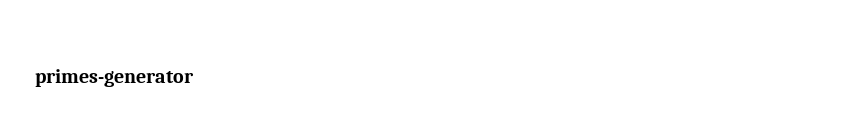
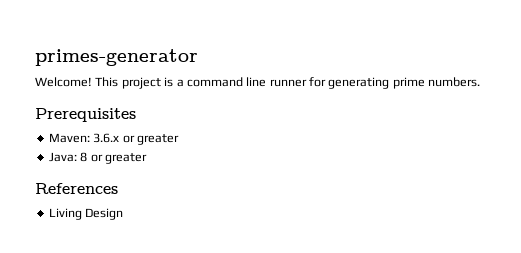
+ Welcome! This project is a command line runner for generating prime numbers.
+ Prerequisites
+ Maven: 3.6.x or greater
+ Java: 8 or greater
+ References
+ Living Design

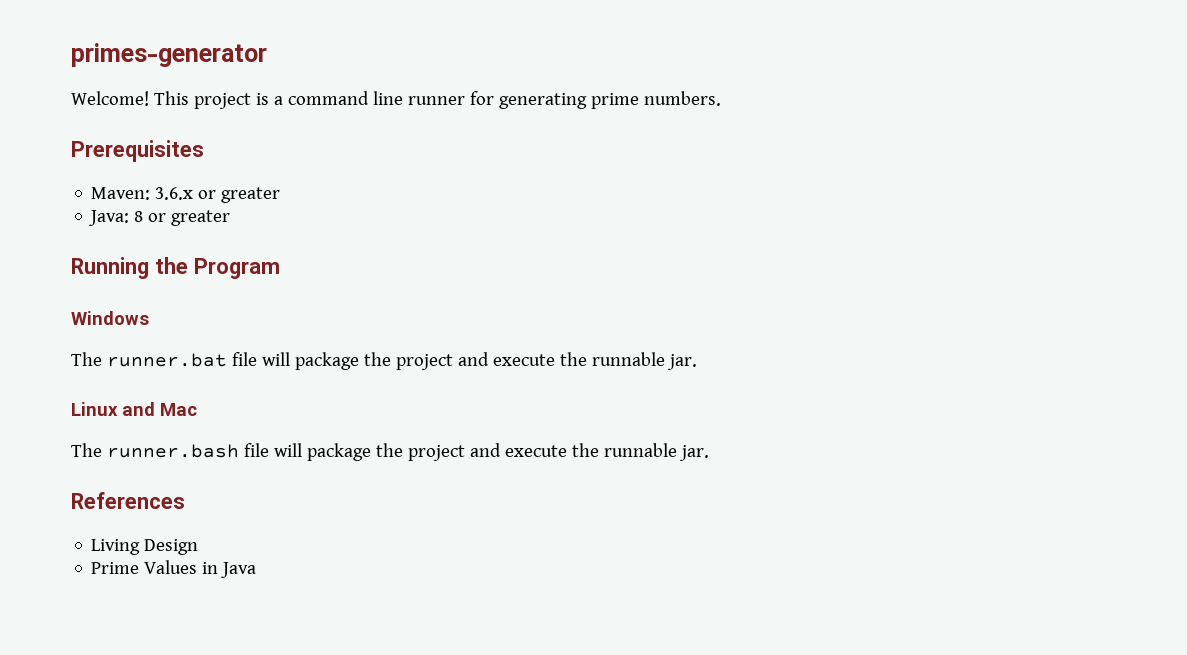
+ Running the Program
+ Windows
+ The runner.bat file will package the project and execute the runnable jar.
+ Linux and Mac
+ The runner.bash file will package the project and execute the runnable jar.
+ Prime Values in Java

